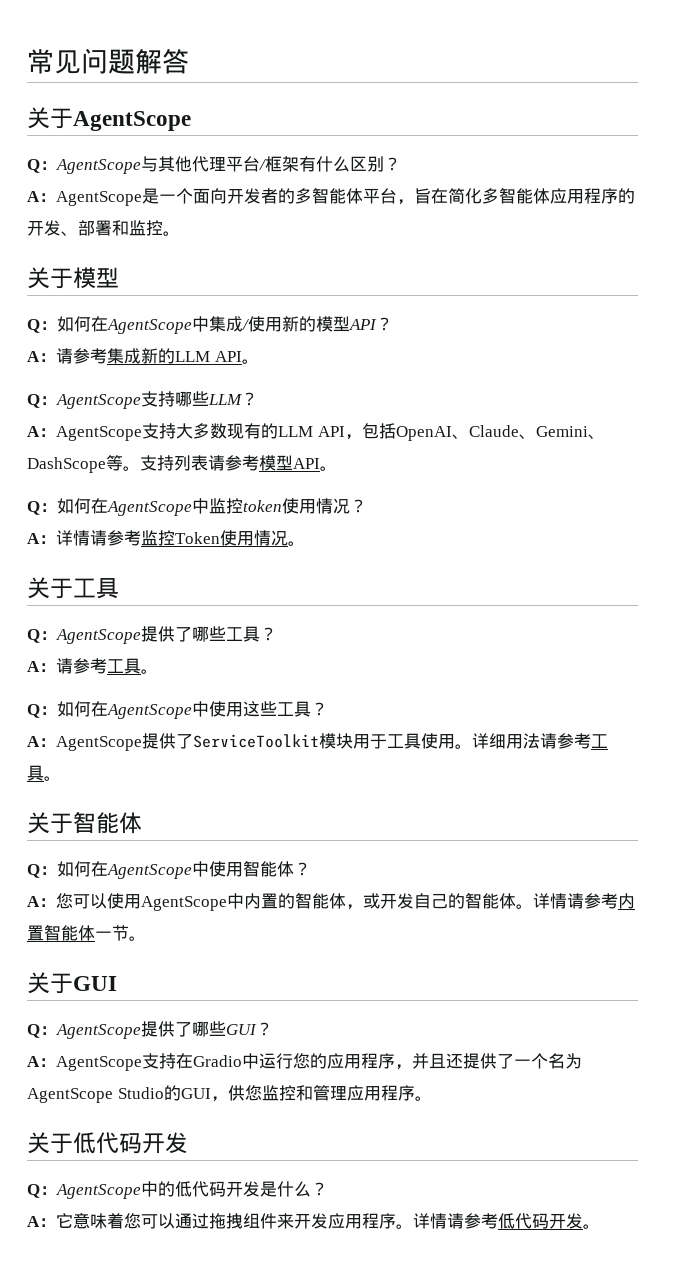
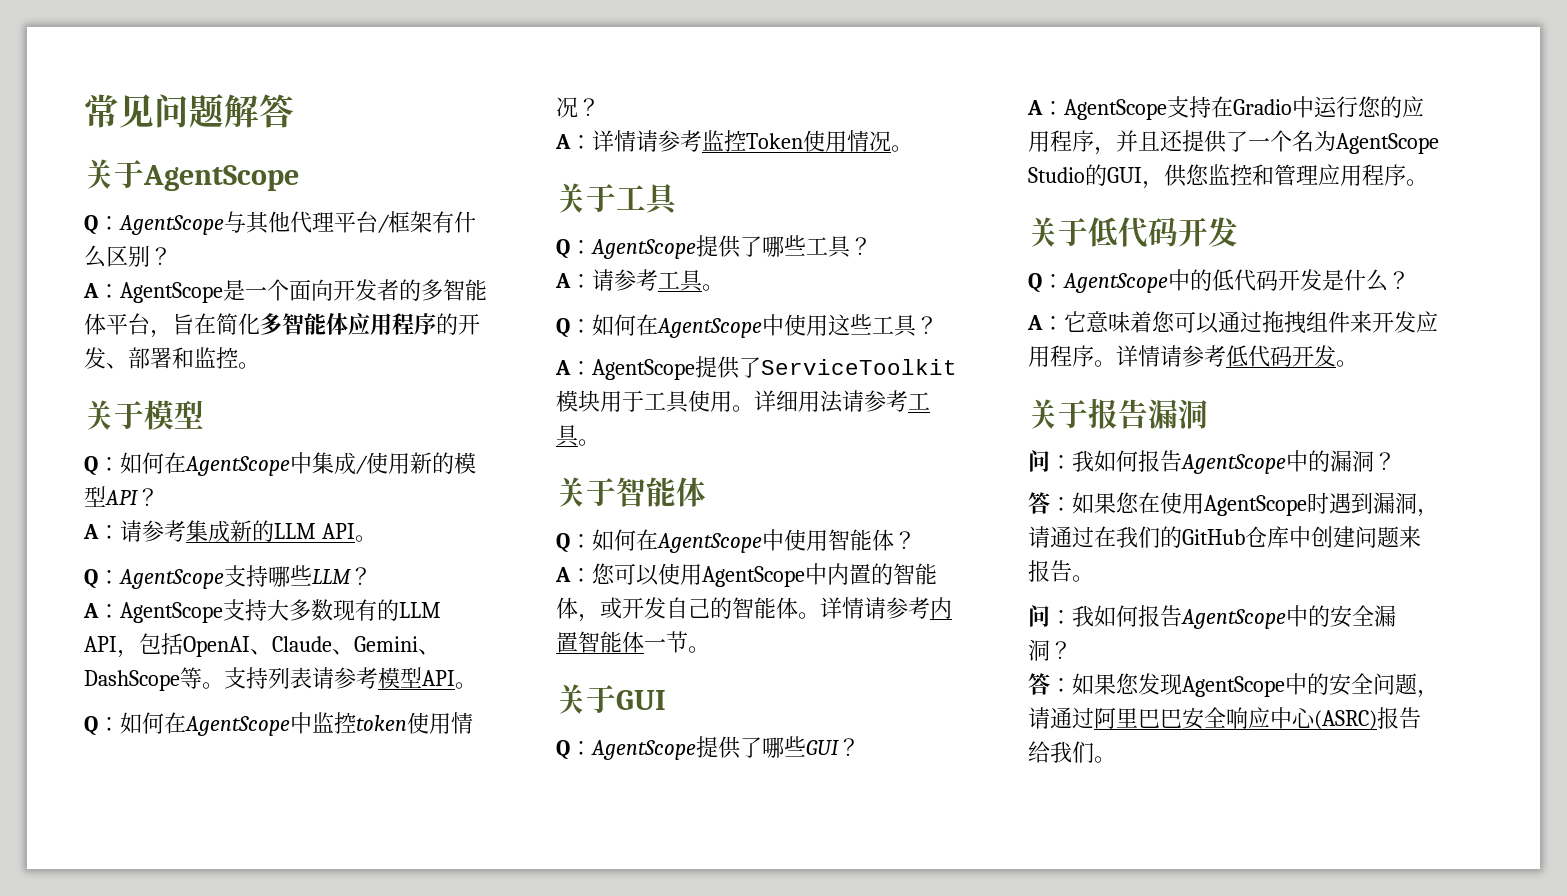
+ 关于报告漏洞
+ 问：我如何报告AgentScope中的漏洞？
+ 答：如果您在使用AgentScope时遇到漏洞，请通过在我们的GitHub仓库中创建问题来报告。
+ 问：我如何报告AgentScope中的安全漏洞？
+ 答：如果您发现AgentScope中的安全问题，请通过阿里巴巴安全响应中心(ASRC)报告给我们。

